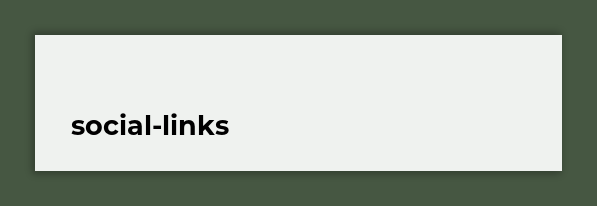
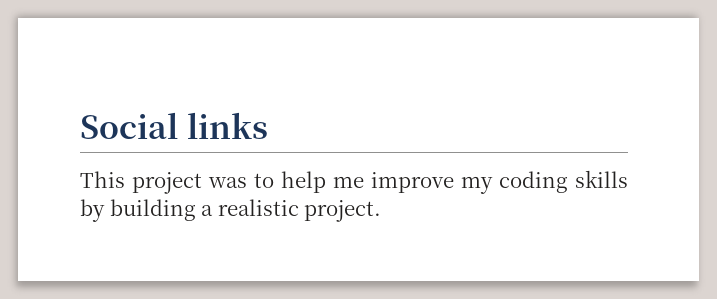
- social-links
+ Social links
+ This project was to help me improve my coding skills by building a realistic project.

